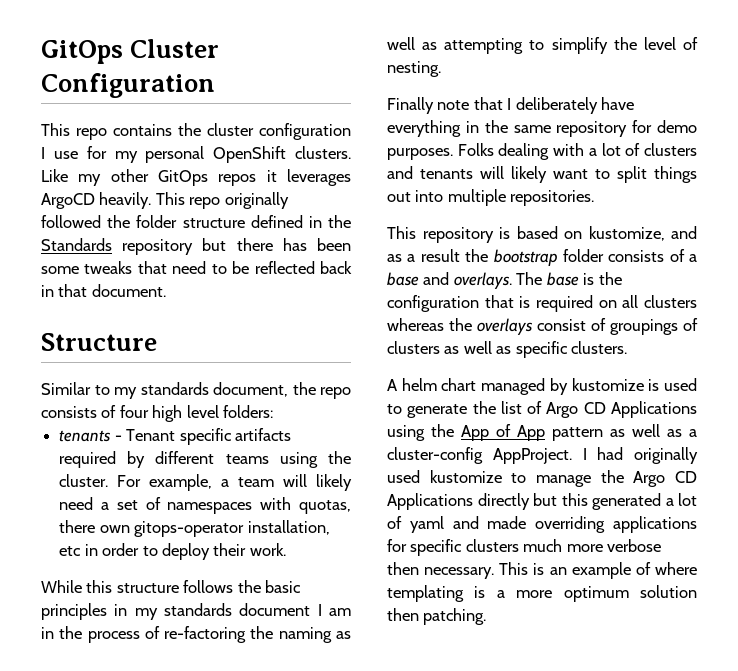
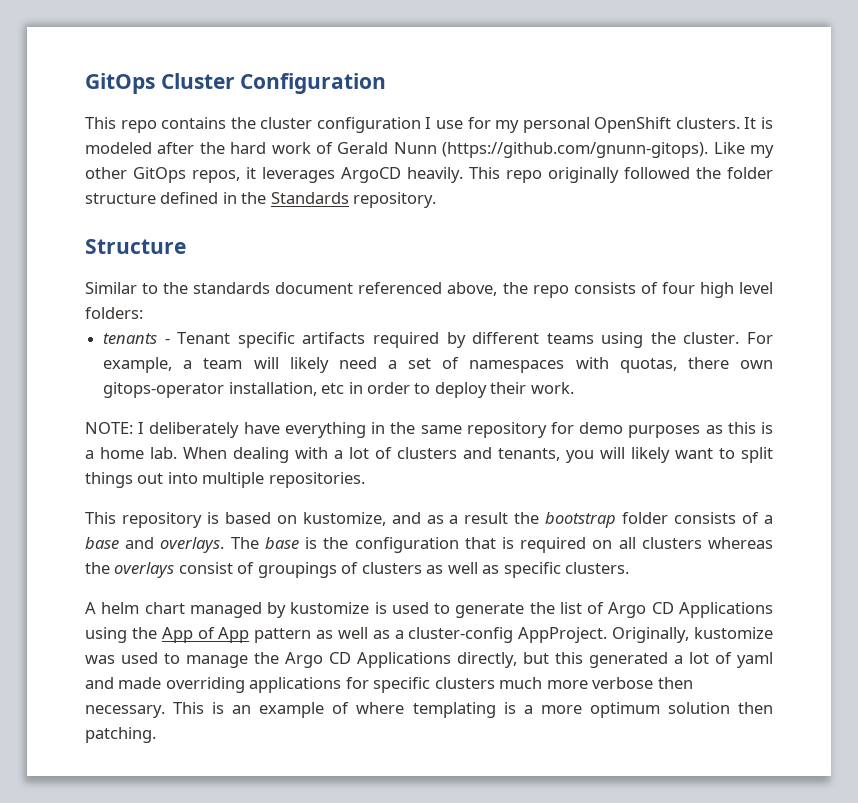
- Like my other GitOps repos it leverages ArgoCD heavily.
+ It is modeled after the hard work of Gerald Nunn (https://github.com/gnunn-gitops). Like my other GitOps repos, it leverages ArgoCD heavily.
- This repo originally followed the folder structure defined in the Standards repository but there has been some tweaks that need to be reflected back in that document.
+ This repo originally followed the folder structure defined in the Standards repository.
  Structure
- Similar to my standards document, the repo consists of four high level folders:
+ Similar to the standards document referenced above, the repo consists of four high level folders:
- While this structure follows the basic principles in my standards document I am in the process of re-factoring the naming as well as attempting to simplify the level of nesting.
- Finally note that I deliberately have everything in the same repository for demo purposes. Folks dealing with a lot of clusters and tenants will likely want to split things out into multiple repositories.
+ NOTE: I deliberately have everything in the same repository for demo purposes as this is a home lab. When dealing with a lot of clusters and tenants, you will likely want to split things out into multiple repositories.
- I had originally used kustomize to manage the Argo CD Applications directly but this generated a lot of yaml and made overriding applications for specific clusters much more verbose then necessary.
+ Originally, kustomize was used to manage the Argo CD Applications directly, but this generated a lot of yaml and made overriding applications for specific clusters much more verbose then necessary.

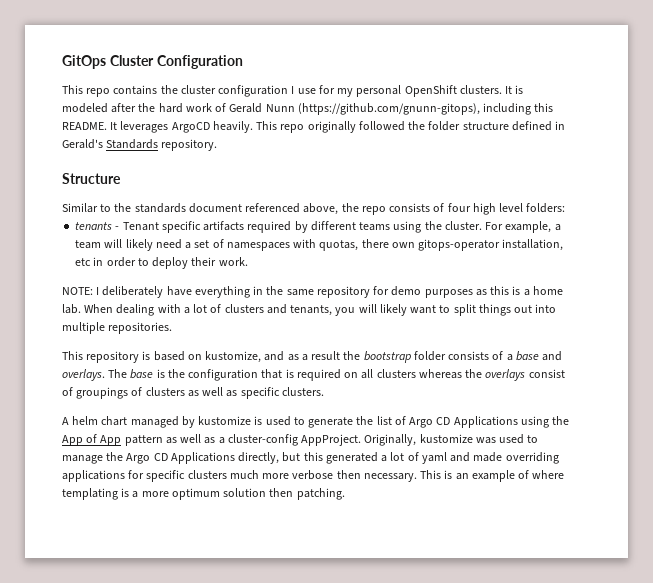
- It is modeled after the hard work of Gerald Nunn (https://github.com/gnunn-gitops). Like my other GitOps repos, it leverages ArgoCD heavily.
+ It is modeled after the hard work of Gerald Nunn (https://github.com/gnunn-gitops), including this README. It leverages ArgoCD heavily.
- This repo originally followed the folder structure defined in the Standards repository.
+ This repo originally followed the folder structure defined in Gerald's Standards repository.

